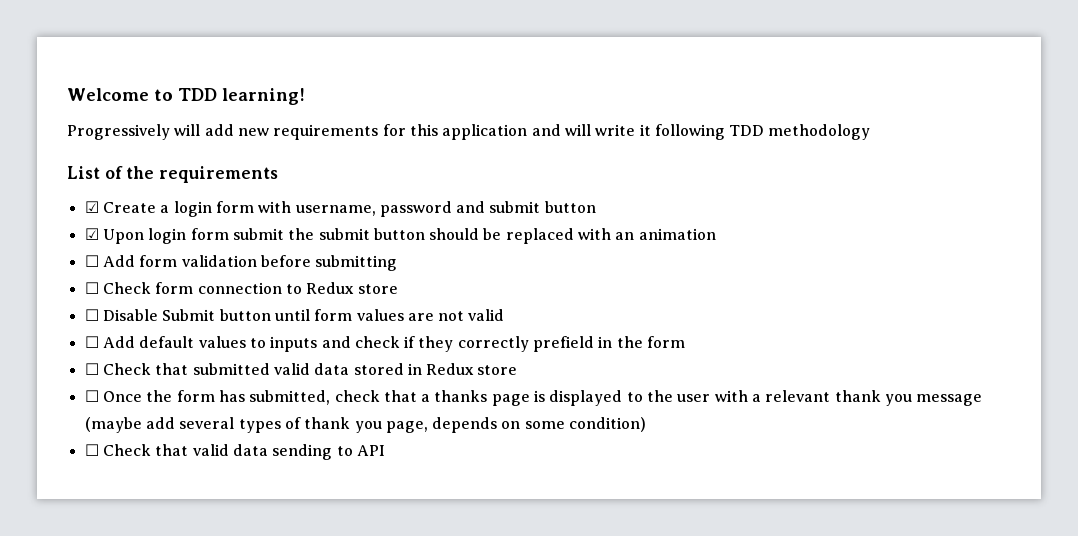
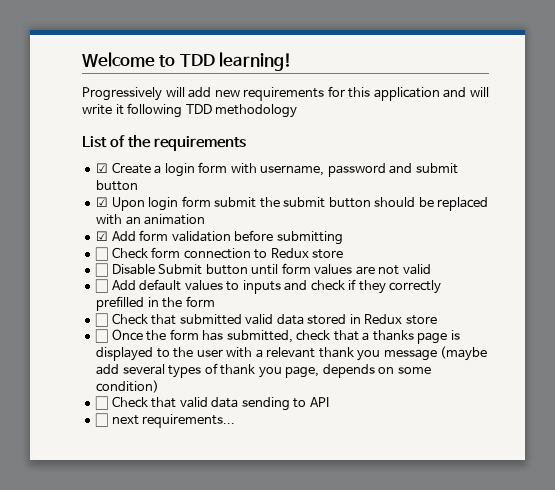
- ☐ Add form validation before submitting
+ ☑ Add form validation before submitting
- ☐ Add default values to inputs and check if they correctly prefield in the form
+ ☐ Add default values to inputs and check if they correctly prefilled in the form
+ ☐ next requirements...

